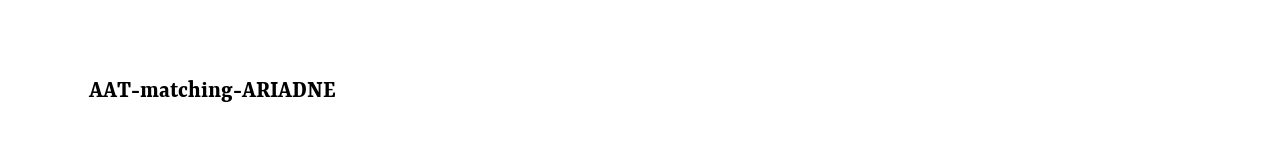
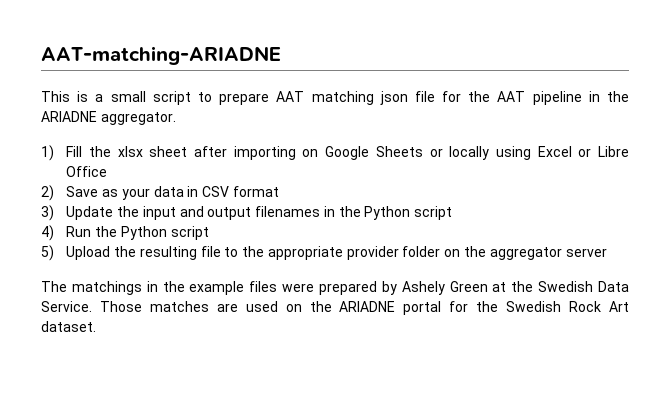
+ This is a small script to prepare AAT matching json file for the AAT pipeline in the ARIADNE aggregator.
+ 1) Fill the xlsx sheet after importing on Google Sheets or locally using Excel or Libre Office
+ 2) Save as your data in CSV format
+ 3) Update the input and output filenames in the Python script
+ 4) Run the Python script
+ 5) Upload the resulting file to the appropriate provider folder on the aggregator server
+ The matchings in the example files were prepared by Ashely Green at the Swedish Data Service. Those matches are used on the ARIADNE portal for the Swedish Rock Art dataset.

